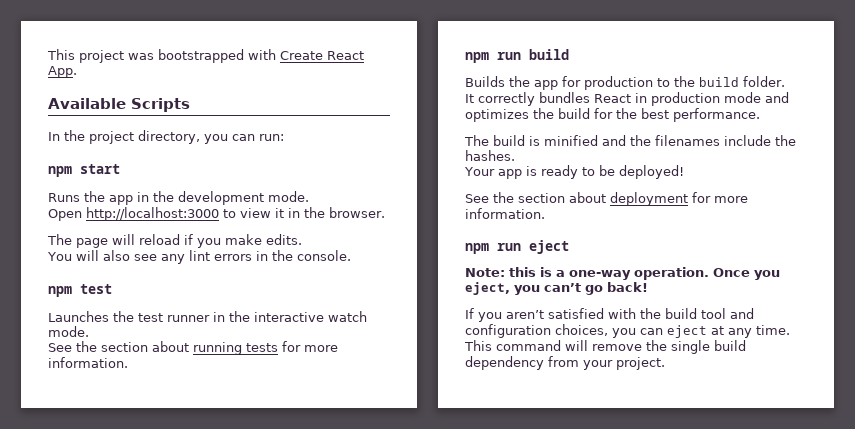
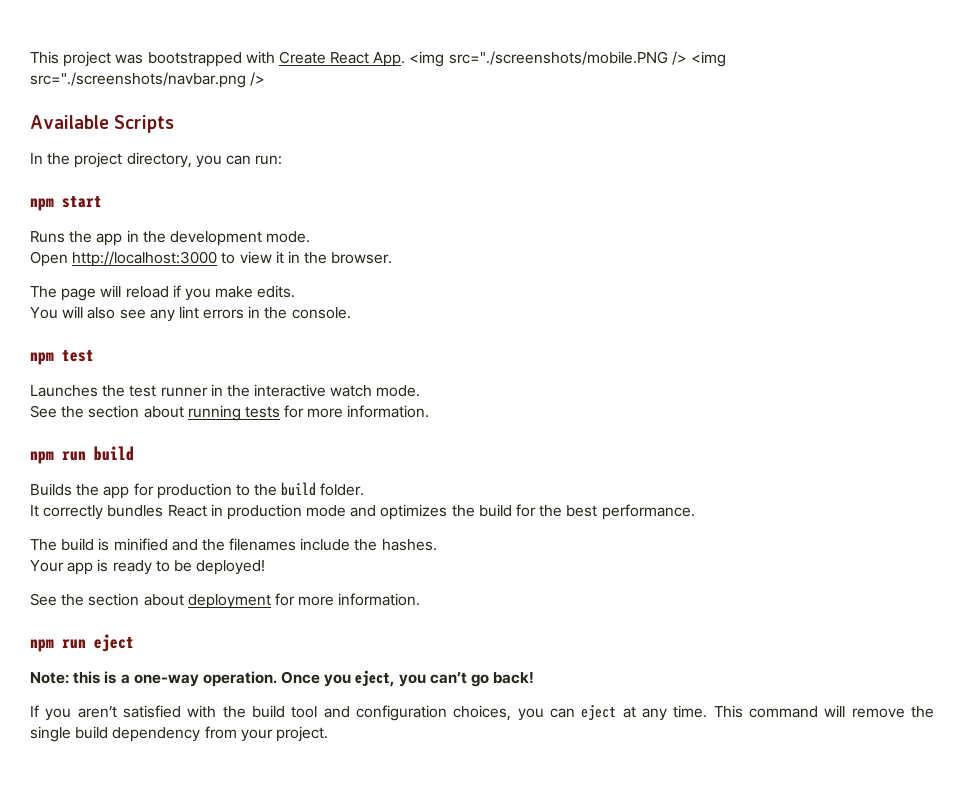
- This project was bootstrapped with Create React App.
+ This project was bootstrapped with Create React App. <img src="./screenshots/mobile.PNG /> <img src="./screenshots/navbar.png />

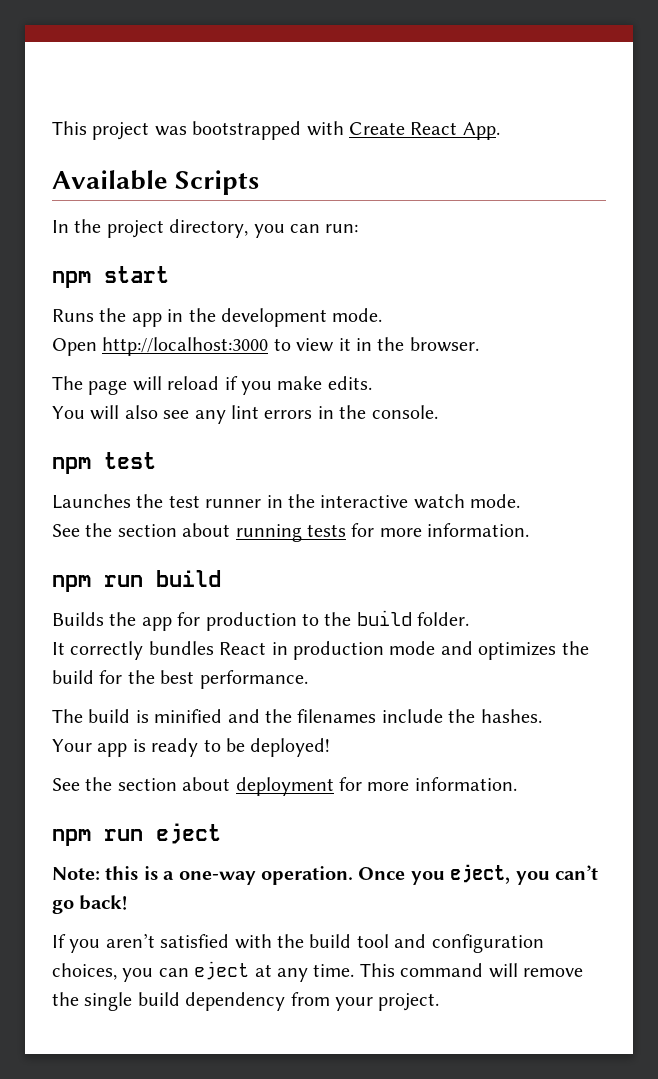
- This project was bootstrapped with Create React App. <img src="./screenshots/mobile.PNG /> <img src="./screenshots/navbar.png />
+ This project was bootstrapped with Create React App.

